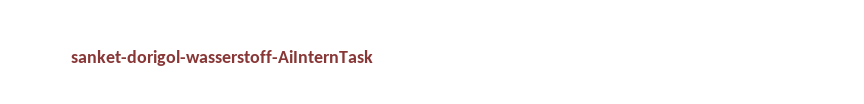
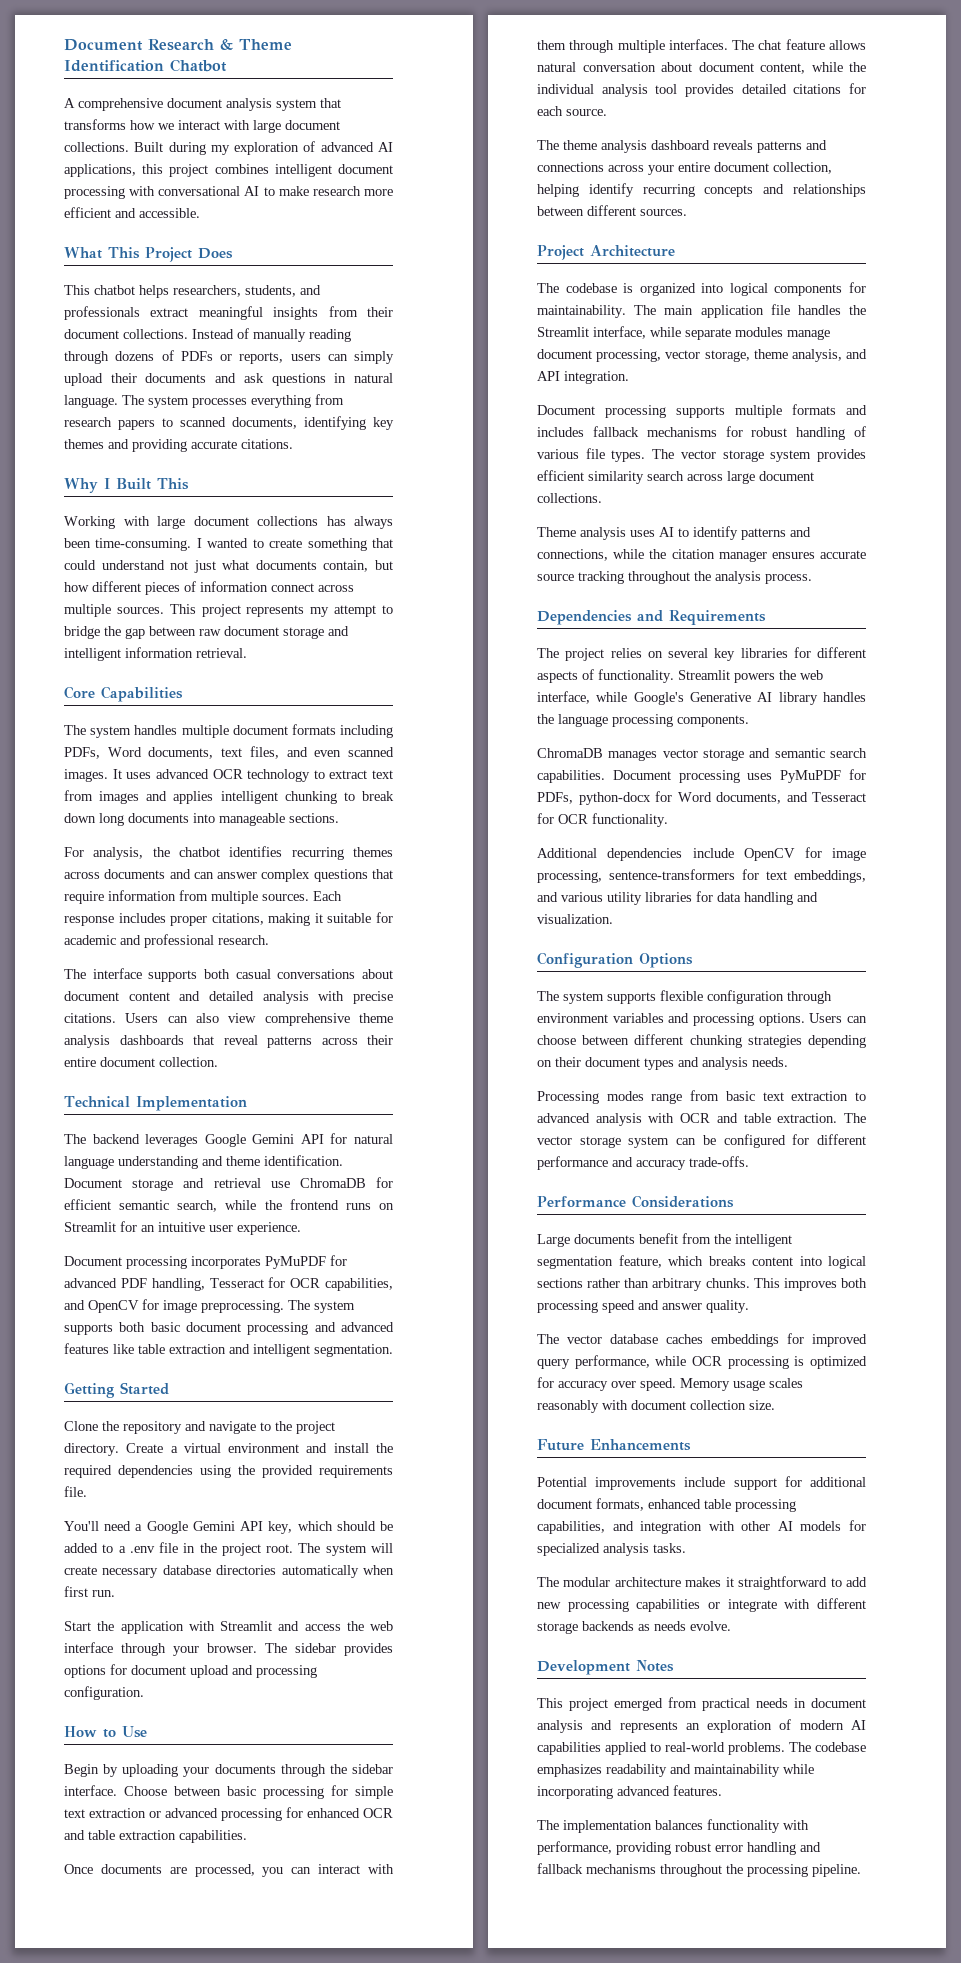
- sanket-dorigol-wasserstoff-AiInternTask
+ Document Research & Theme Identification Chatbot
+ A comprehensive document analysis system that transforms how we interact with large document collections. Built during my exploration of advanced AI applications, this project combines intelligent document processing with conversational AI to make research more efficient and accessible.
+ What This Project Does
+ This chatbot helps researchers, students, and professionals extract meaningful insights from their document collections. Instead of manually reading through dozens of PDFs or reports, users can simply upload their documents and ask questions in natural language. The system processes everything from research papers to scanned documents, identifying key themes and providing accurate citations.
+ Why I Built This
+ Working with large document collections has always been time-consuming. I wanted to create something that could understand not just what documents contain, but how different pieces of information connect across multiple sources. This project represents my attempt to bridge the gap between raw document storage and intelligent information retrieval.
+ Core Capabilities
+ The system handles multiple document formats including PDFs, Word documents, text files, and even scanned images. It uses advanced OCR technology to extract text from images and applies intelligent chunking to break down long documents into manageable sections.
+ For analysis, the chatbot identifies recurring themes across documents and can answer complex questions that require information from multiple sources. Each response includes proper citations, making it suitable for academic and professional research.
+ The interface supports both casual conversations about document content and detailed analysis with precise citations. Users can also view comprehensive theme analysis dashboards that reveal patterns across their entire document collection.
+ Technical Implementation
+ The backend leverages Google Gemini API for natural language understanding and theme identification. Document storage and retrieval use ChromaDB for efficient semantic search, while the frontend runs on Streamlit for an intuitive user experience.
+ Document processing incorporates PyMuPDF for advanced PDF handling, Tesseract for OCR capabilities, and OpenCV for image preprocessing. The system supports both basic document processing and advanced features like table extraction and intelligent segmentation.
+ Getting Started
+ Clone the repository and navigate to the project directory. Create a virtual environment and install the required dependencies using the provided requirements file.
+ You'll need a Google Gemini API key, which should be added to a .env file in the project root. The system will create necessary database directories automatically when first run.
+ Start the application with Streamlit and access the web interface through your browser. The sidebar provides options for document upload and processing configuration.
+ How to Use
+ Begin by uploading your documents through the sidebar interface. Choose between basic processing for simple text extraction or advanced processing for enhanced OCR and table extraction capabilities.
+ Once documents are processed, you can interact with them through multiple interfaces. The chat feature allows natural conversation about document content, while the individual analysis tool provides detailed citations for each source.
+ The theme analysis dashboard reveals patterns and connections across your entire document collection, helping identify recurring concepts and relationships between different sources.
+ Project Architecture
+ The codebase is organized into logical components for maintainability. The main application file handles the Streamlit interface, while separate modules manage document processing, vector storage, theme analysis, and API integration.
+ Document processing supports multiple formats and includes fallback mechanisms for robust handling of various file types. The vector storage system provides efficient similarity search across large document collections.
+ Theme analysis uses AI to identify patterns and connections, while the citation manager ensures accurate source tracking throughout the analysis process.
+ Dependencies and Requirements
+ The project relies on several key libraries for different aspects of functionality. Streamlit powers the web interface, while Google's Generative AI library handles the language processing components.
+ ChromaDB manages vector storage and semantic search capabilities. Document processing uses PyMuPDF for PDFs, python-docx for Word documents, and Tesseract for OCR functionality.
+ Additional dependencies include OpenCV for image processing, sentence-transformers for text embeddings, and various utility libraries for data handling and visualization.
+ Configuration Options
+ The system supports flexible configuration through environment variables and processing options. Users can choose between different chunking strategies depending on their document types and analysis needs.
+ Processing modes range from basic text extraction to advanced analysis with OCR and table extraction. The vector storage system can be configured for different performance and accuracy trade-offs.
+ Performance Considerations
+ Large documents benefit from the intelligent segmentation feature, which breaks content into logical sections rather than arbitrary chunks. This improves both processing speed and answer quality.
+ The vector database caches embeddings for improved query performance, while OCR processing is optimized for accuracy over speed. Memory usage scales reasonably with document collection size.
+ Future Enhancements
+ Potential improvements include support for additional document formats, enhanced table processing capabilities, and integration with other AI models for specialized analysis tasks.
+ The modular architecture makes it straightforward to add new processing capabilities or integrate with different storage backends as needs evolve.
+ Development Notes
+ This project emerged from practical needs in document analysis and represents an exploration of modern AI capabilities applied to real-world problems. The codebase emphasizes readability and maintainability while incorporating advanced features.
+ The implementation balances functionality with performance, providing robust error handling and fallback mechanisms throughout the processing pipeline.

